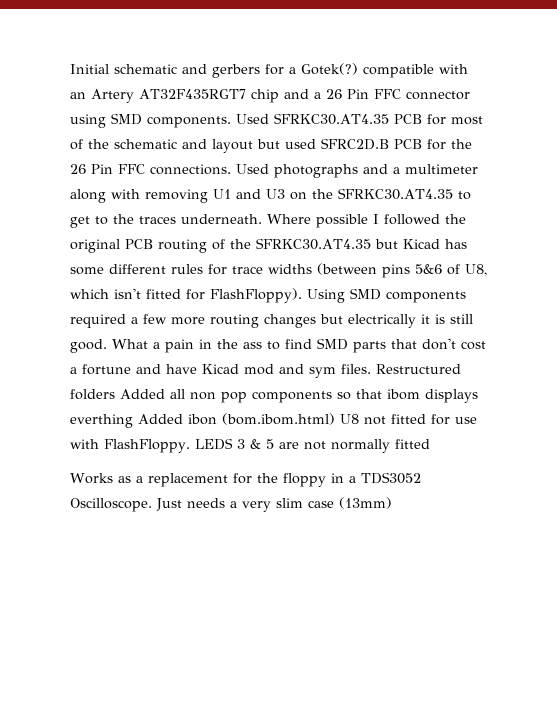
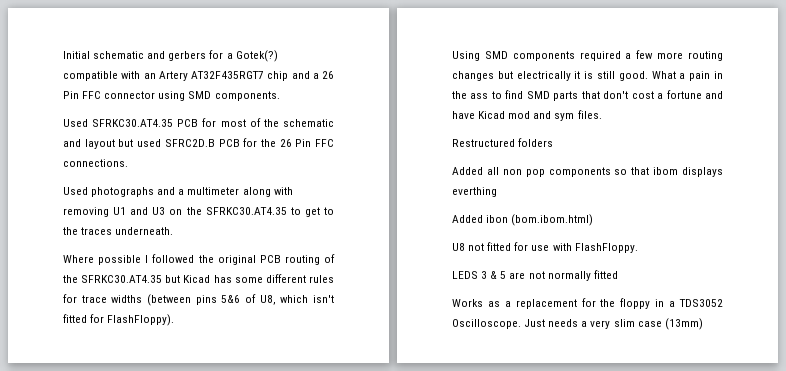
- Initial schematic and gerbers for a Gotek(?) compatible with an Artery AT32F435RGT7 chip and a 26 Pin FFC connector using SMD components. Used SFRKC30.AT4.35 PCB for most of the schematic and layout but used SFRC2D.B PCB for the 26 Pin FFC connections. Used photographs and a multimeter along with removing U1 and U3 on the SFRKC30.AT4.35 to get to the traces underneath. Where possible I followed the original PCB routing of the SFRKC30.AT4.35 but Kicad has some different rules for trace widths (between pins 5&6 of U8, which isn't fitted for FlashFloppy). Using SMD components required a few more routing changes but electrically it is still good.
+ Initial schematic and gerbers for a Gotek(?) compatible with an Artery AT32F435RGT7 chip and a 26 Pin FFC connector using SMD components.
+ Used SFRKC30.AT4.35 PCB for most of the schematic and layout but used SFRC2D.B PCB for the 26 Pin FFC connections.
+ Used photographs and a multimeter along with removing U1 and U3 on the SFRKC30.AT4.35 to get to the traces underneath.
+ Where possible I followed the original PCB routing of the SFRKC30.AT4.35 but Kicad has some different rules for trace widths (between pins 5&6 of U8, which isn't fitted for FlashFloppy).
+ Using SMD components required a few more routing changes but electrically it is still good.
- What a pain in the ass to find SMD parts that don't cost a fortune and have Kicad mod and sym files. Restructured folders Added all non pop components so that ibom displays everthing Added ibon (bom.ibom.html) U8 not fitted for use with FlashFloppy. LEDS 3 & 5 are not normally fitted
+ What a pain in the ass to find SMD parts that don't cost a fortune and have Kicad mod and sym files.
+ Restructured folders
+ Added all non pop components so that ibom displays everthing
+ Added ibon (bom.ibom.html)
+ U8 not fitted for use with FlashFloppy.
+ LEDS 3 & 5 are not normally fitted

